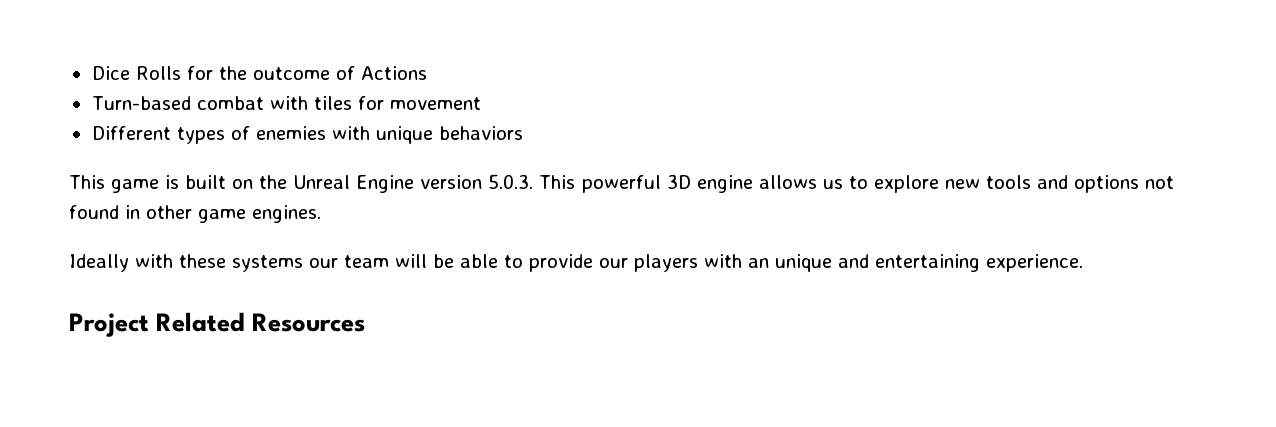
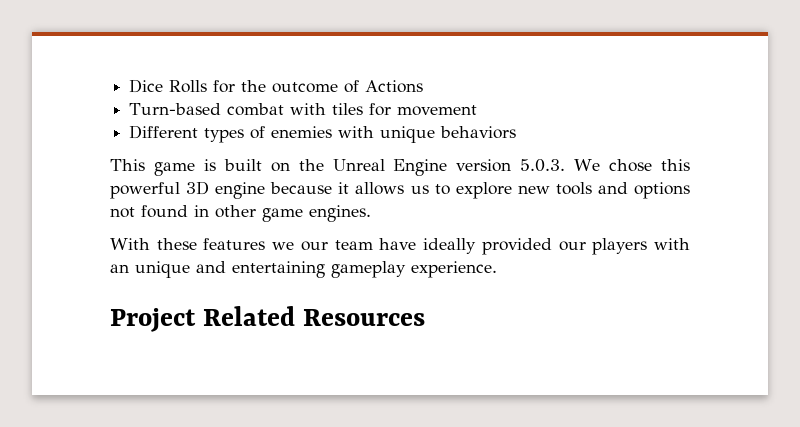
- This game is built on the Unreal Engine version 5.0.3. This powerful 3D engine allows us to explore new tools and options not found in other game engines.
+ This game is built on the Unreal Engine version 5.0.3. We chose this powerful 3D engine because it allows us to explore new tools and options not found in other game engines.
- Ideally with these systems our team will be able to provide our players with an unique and entertaining experience.
+ With these features we our team have ideally provided our players with an unique and entertaining gameplay experience.

